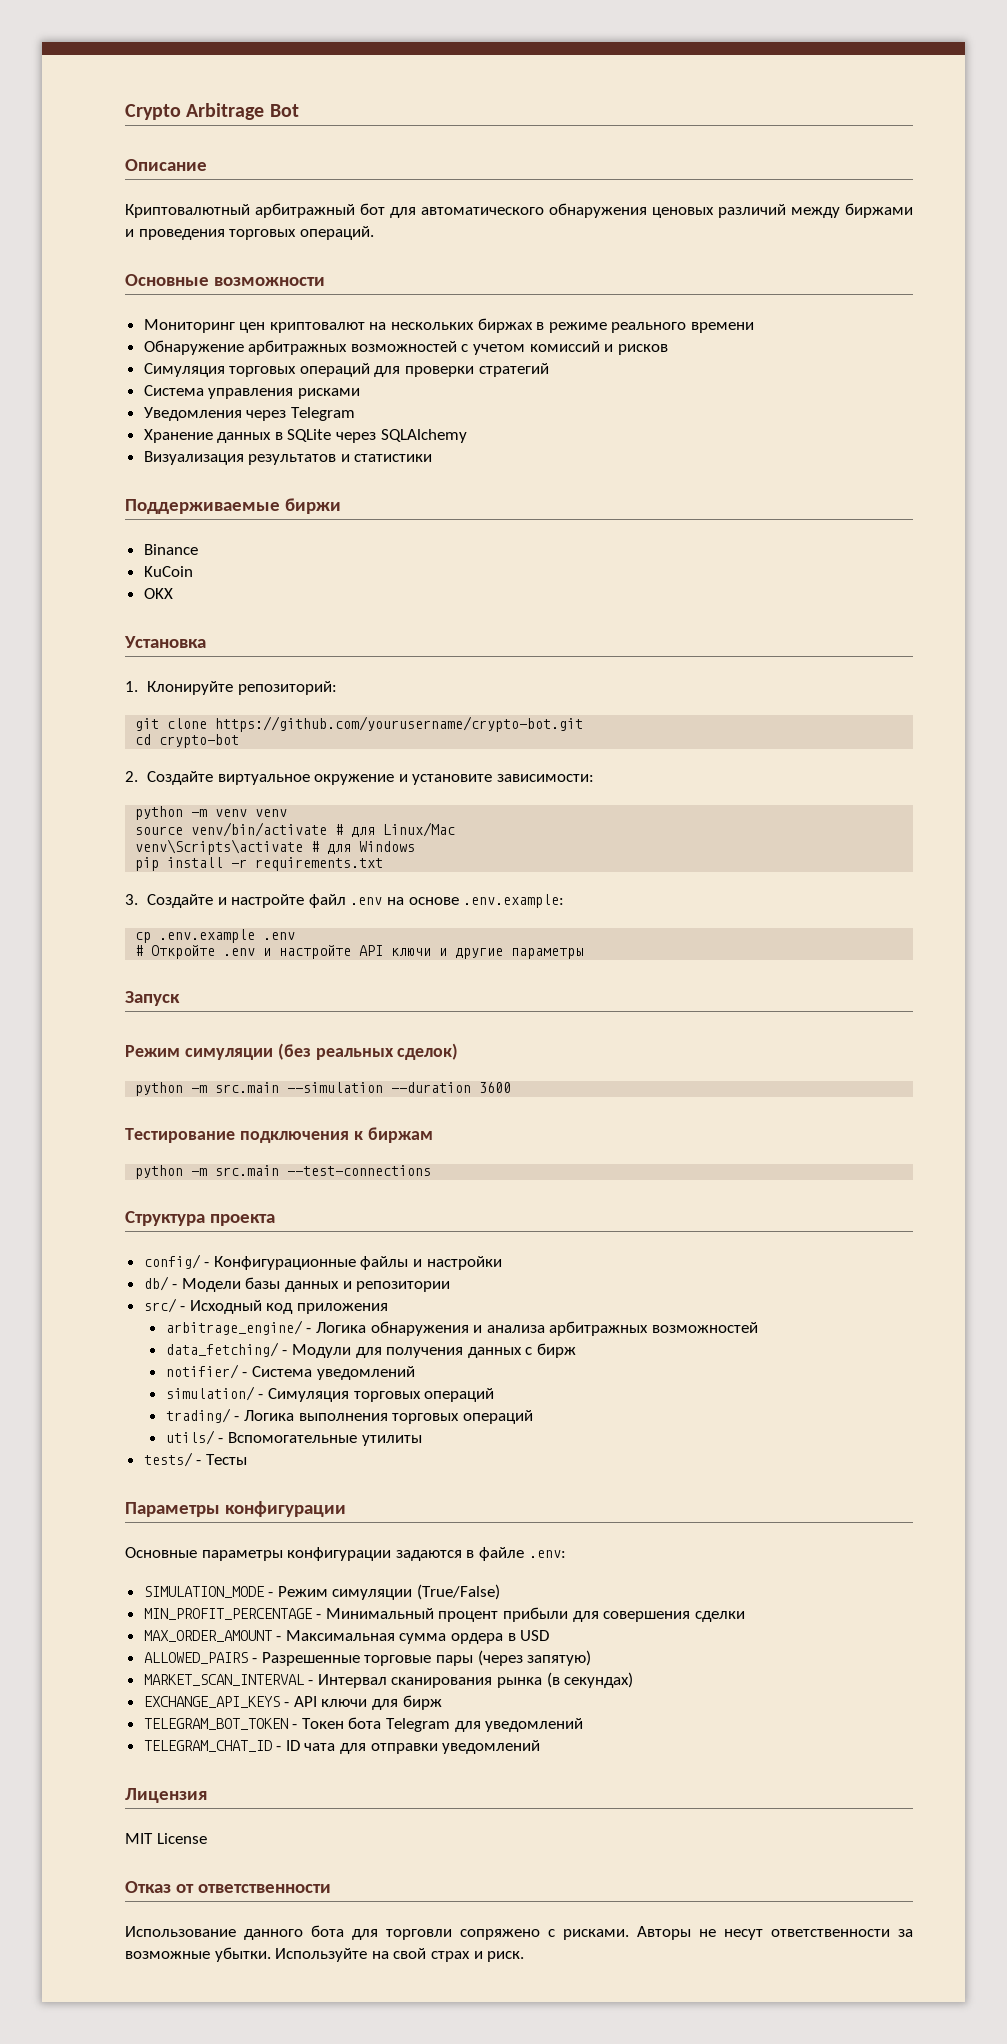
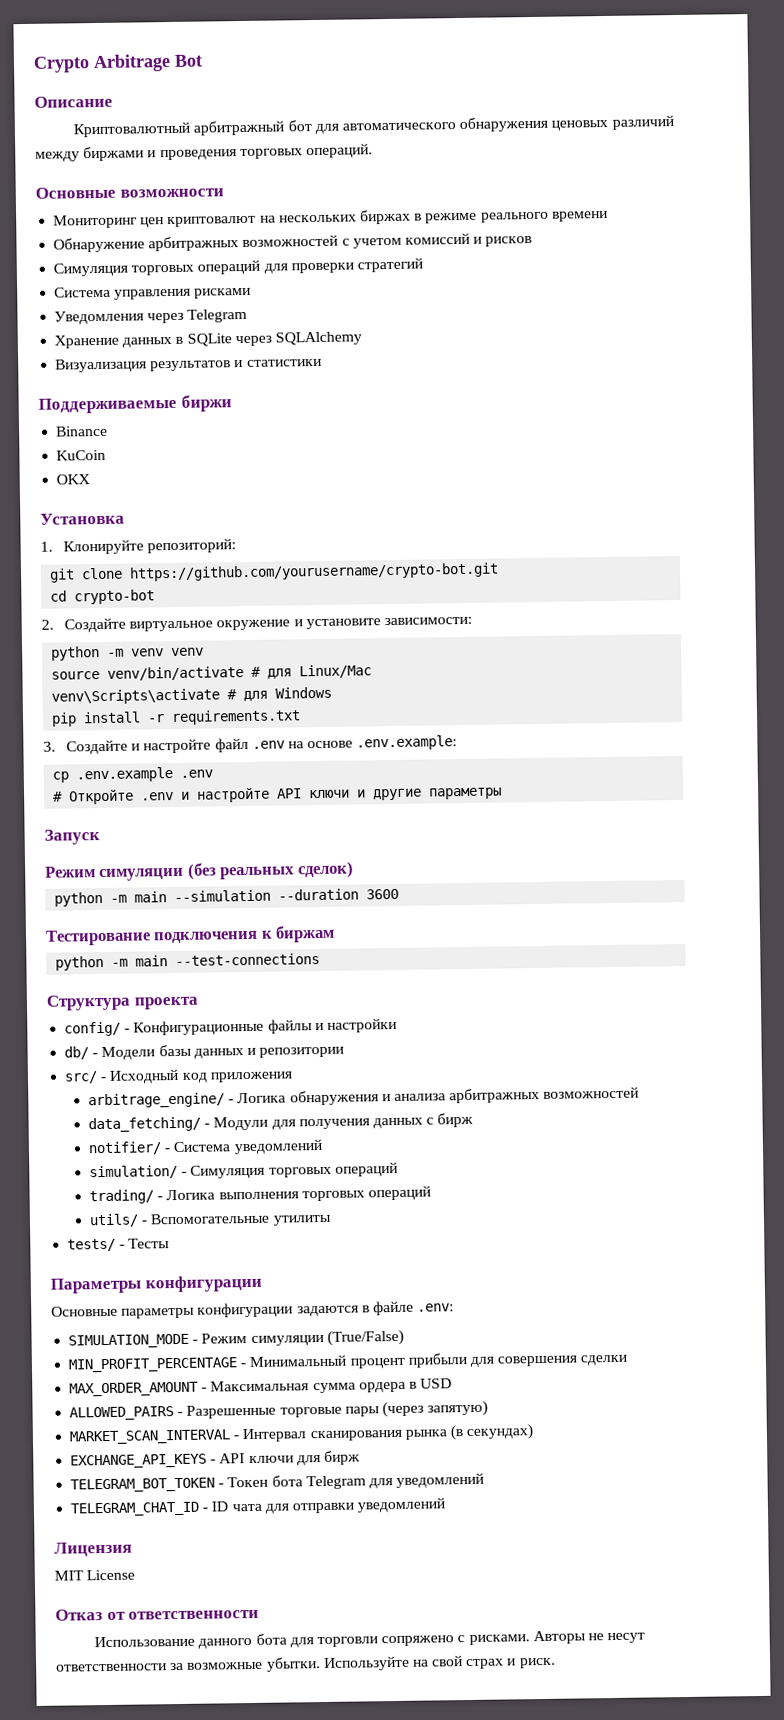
- python -m src.main --simulation --duration 3600
+ python -m main --simulation --duration 3600
- python -m src.main --test-connections
+ python -m main --test-connections

